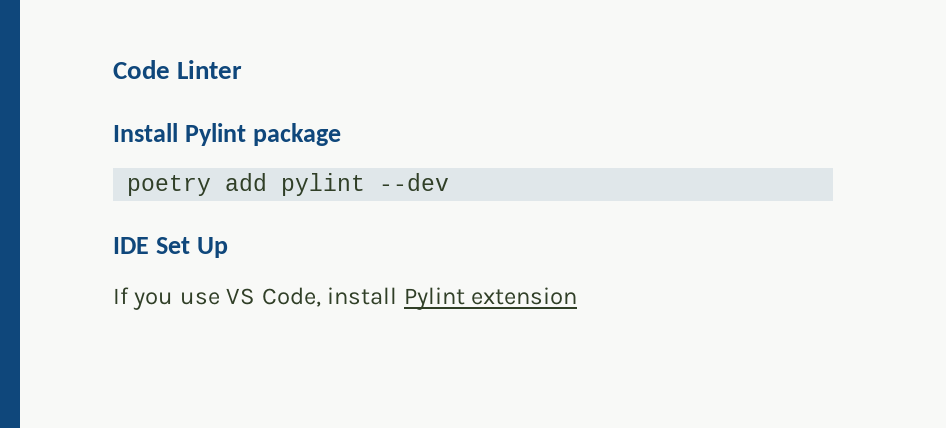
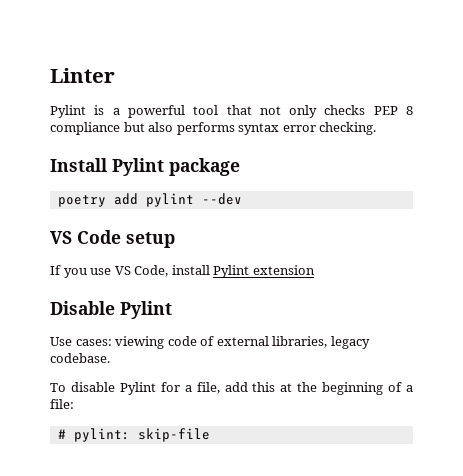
- Code Linter
+ Linter
+ Pylint is a powerful tool that not only checks PEP 8 compliance but also performs syntax error checking.
- IDE Set Up
+ VS Code setup
+ Disable Pylint
+ Use cases: viewing code of external libraries, legacy codebase.
+ To disable Pylint for a file, add this at the beginning of a file:
+ # pylint: skip-file

